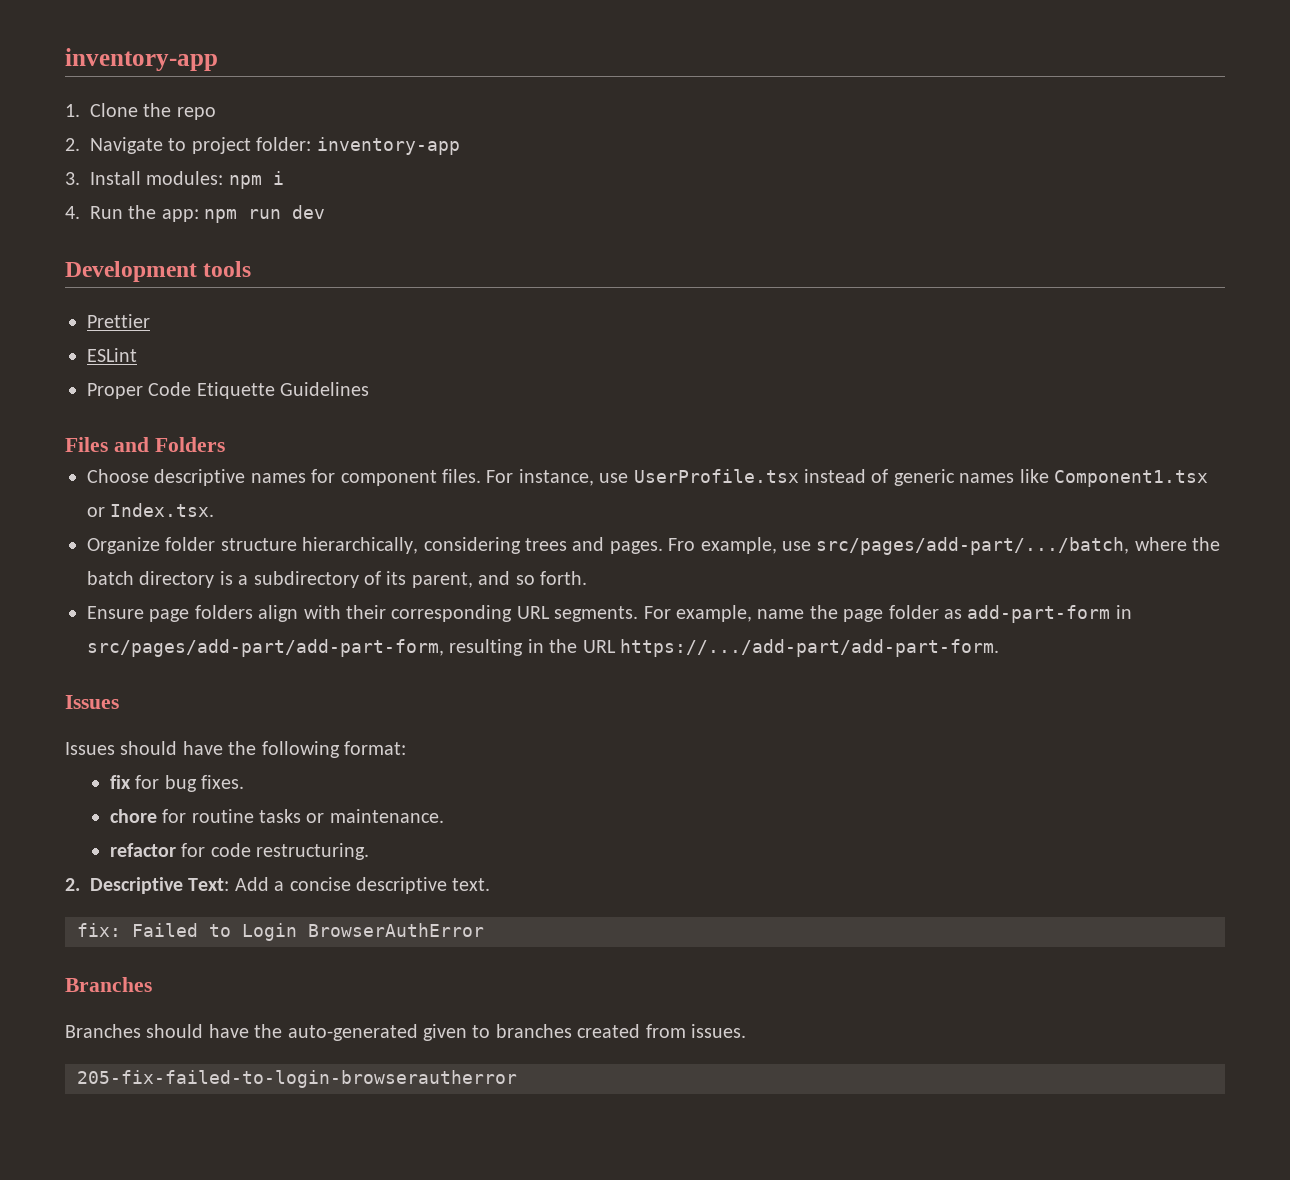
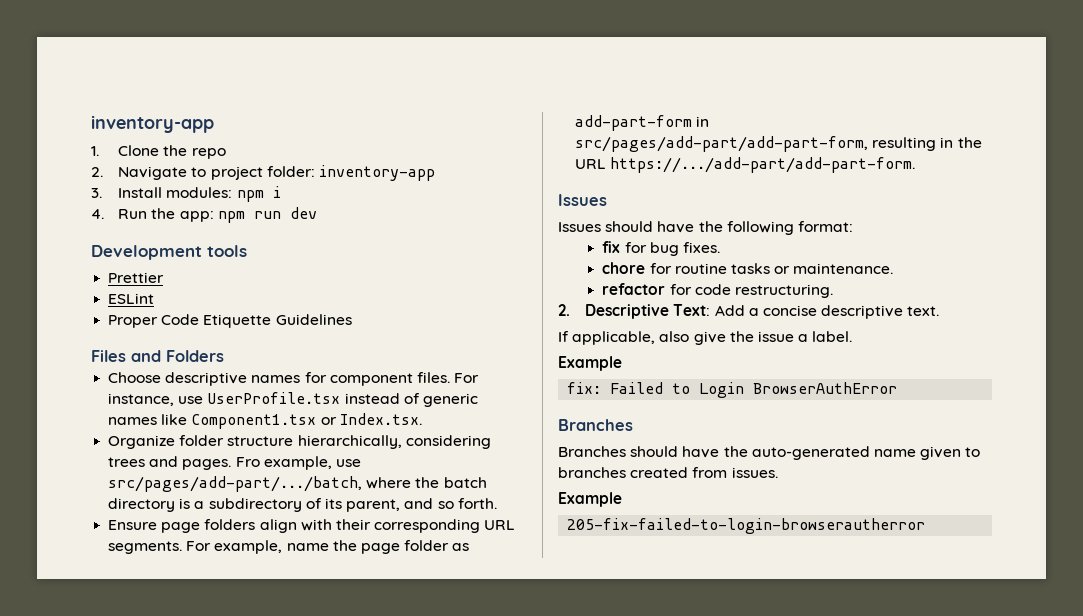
+ If applicable, also give the issue a label.
+ Example
- Branches should have the auto-generated given to branches created from issues.
+ Branches should have the auto-generated name given to branches created from issues.
+ Example

